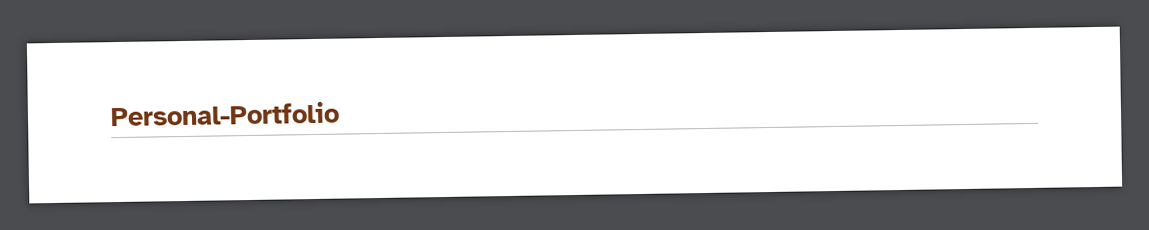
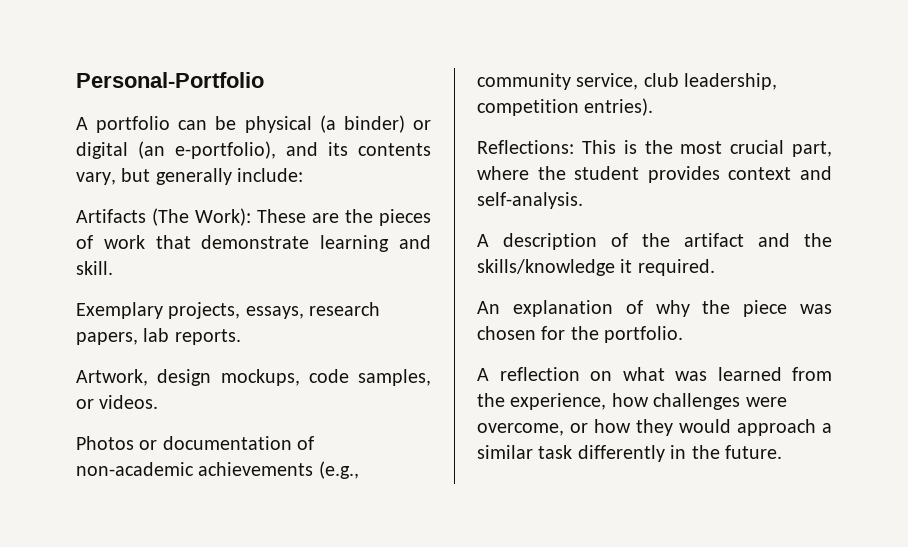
+ A portfolio can be physical (a binder) or digital (an e-portfolio), and its contents vary, but generally include:
+ Artifacts (The Work): These are the pieces of work that demonstrate learning and skill.
+ Exemplary projects, essays, research papers, lab reports.
+ Artwork, design mockups, code samples, or videos.
+ Photos or documentation of non-academic achievements (e.g., community service, club leadership, competition entries).
+ Reflections: This is the most crucial part, where the student provides context and self-analysis.
+ A description of the artifact and the skills/knowledge it required.
+ An explanation of why the piece was chosen for the portfolio.
+ A reflection on what was learned from the experience, how challenges were overcome, or how they would approach a similar task differently in the future.

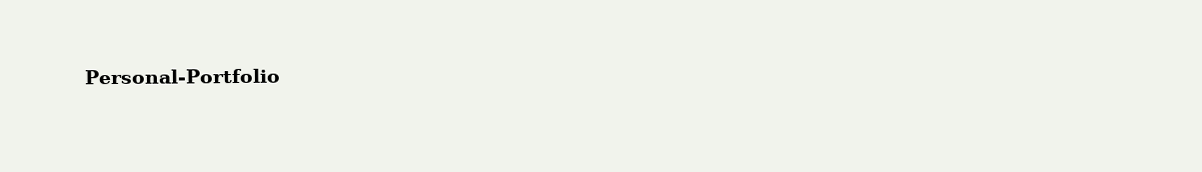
- A portfolio can be physical (a binder) or digital (an e-portfolio), and its contents vary, but generally include:
- Artifacts (The Work): These are the pieces of work that demonstrate learning and skill.
- Exemplary projects, essays, research papers, lab reports.
- Artwork, design mockups, code samples, or videos.
- Photos or documentation of non-academic achievements (e.g., community service, club leadership, competition entries).
- Reflections: This is the most crucial part, where the student provides context and self-analysis.
- A description of the artifact and the skills/knowledge it required.
- An explanation of why the piece was chosen for the portfolio.
- A reflection on what was learned from the experience, how challenges were overcome, or how they would approach a similar task differently in the future.

